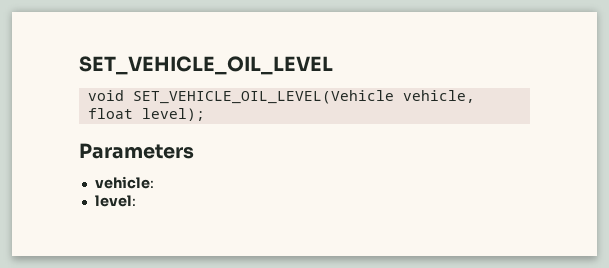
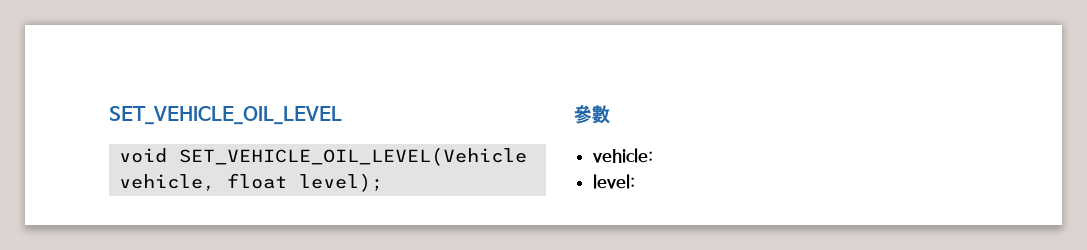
- Parameters
+ 參數

